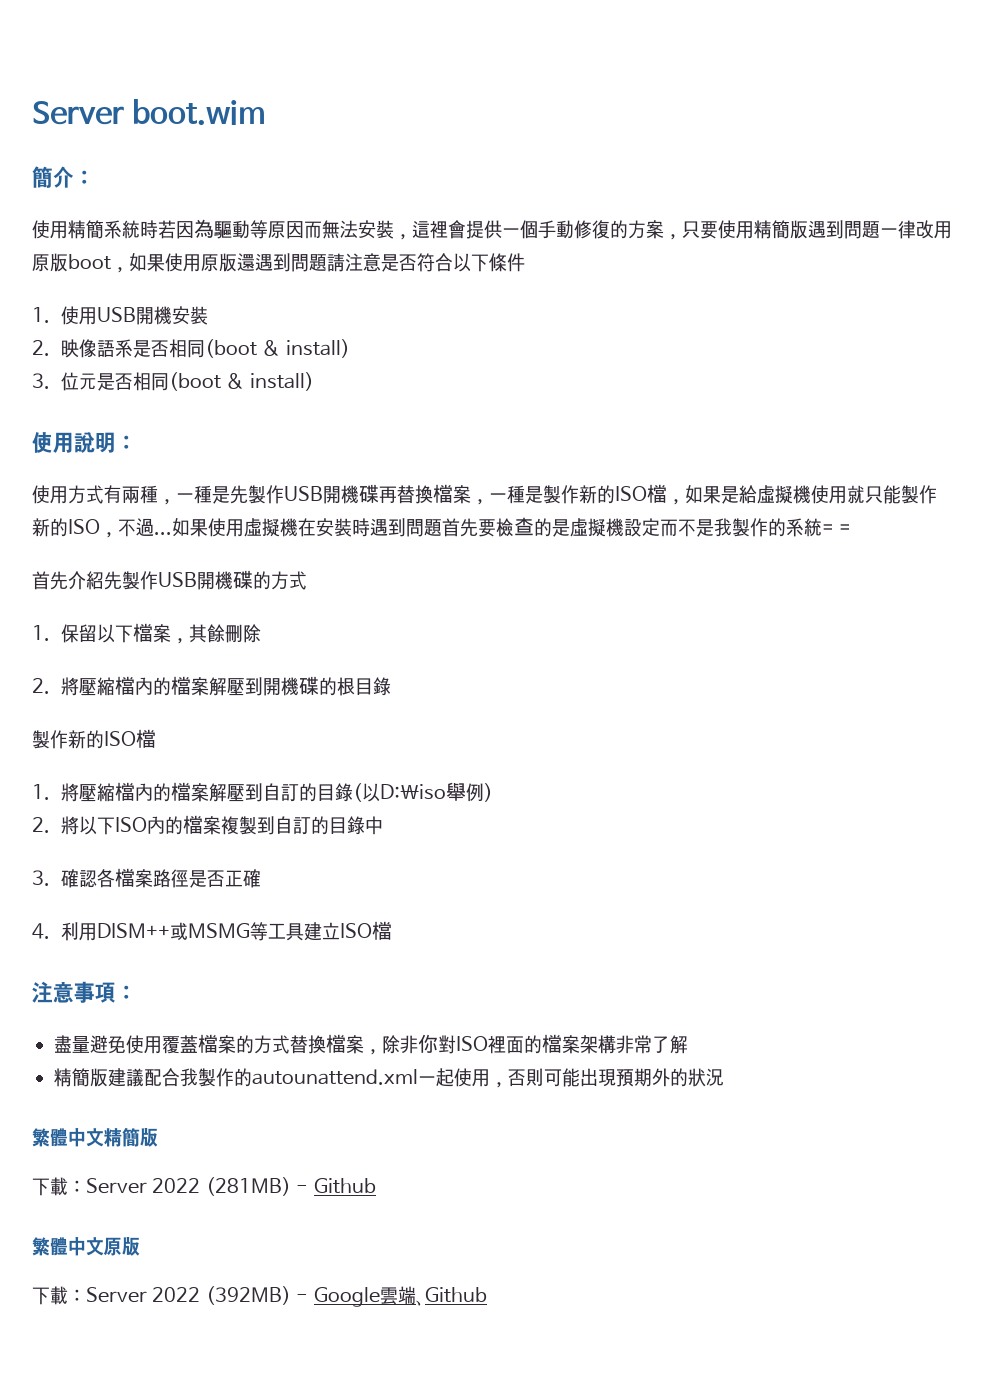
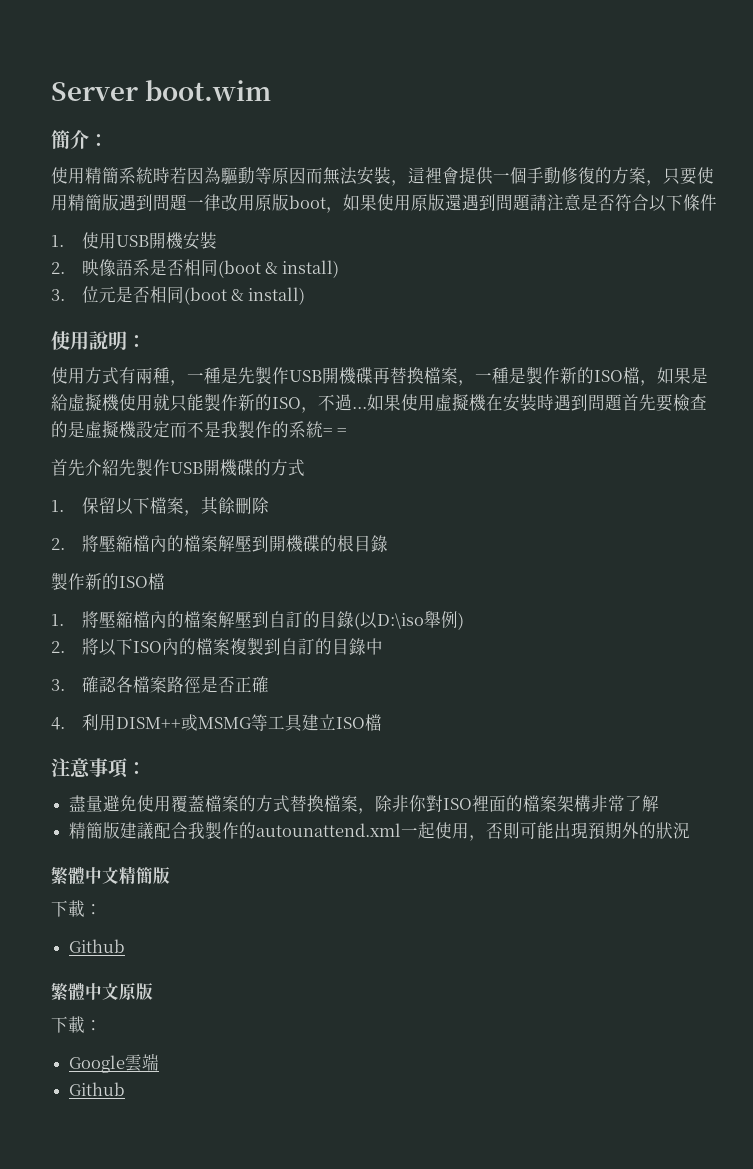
  繁體中文精簡版
- 下載：Server 2022 (281MB) - Github
+ 下載：
+ Github
  繁體中文原版
- 下載：Server 2022 (392MB) - Google雲端、Github
+ 下載：
+ Google雲端
+ Github

